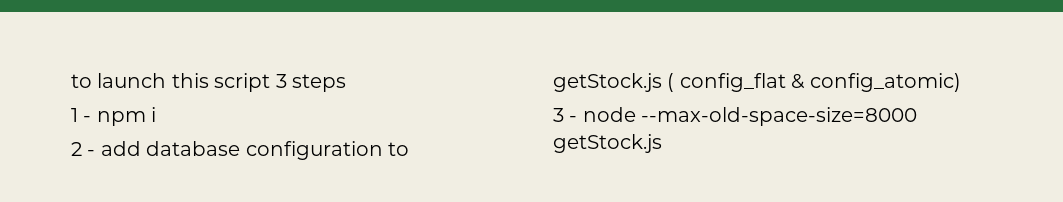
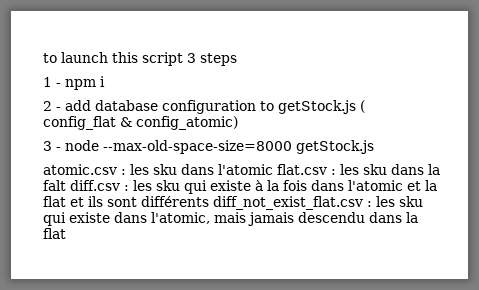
+ atomic.csv : les sku dans l'atomic flat.csv : les sku dans la falt diff.csv : les sku qui existe à la fois dans l'atomic et la flat et ils sont différents diff_not_exist_flat.csv : les sku qui existe dans l'atomic, mais jamais descendu dans la flat

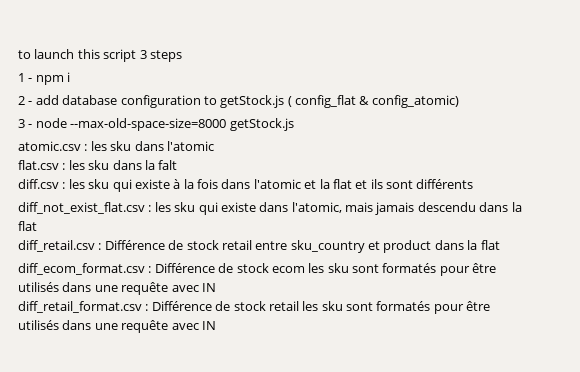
- atomic.csv : les sku dans l'atomic flat.csv : les sku dans la falt diff.csv : les sku qui existe à la fois dans l'atomic et la flat et ils sont différents diff_not_exist_flat.csv : les sku qui existe dans l'atomic, mais jamais descendu dans la flat
+ atomic.csv : les sku dans l'atomic
+ flat.csv : les sku dans la falt
+ diff.csv : les sku qui existe à la fois dans l'atomic et la flat et ils sont différents
+ diff_not_exist_flat.csv : les sku qui existe dans l'atomic, mais jamais descendu dans la flat
+ diff_retail.csv : Différence de stock retail entre sku_country et product dans la flat
+ diff_ecom_format.csv : Différence de stock ecom les sku sont formatés pour être utilisés dans une requête avec IN
+ diff_retail_format.csv : Différence de stock retail les sku sont formatés pour être utilisés dans une requête avec IN

